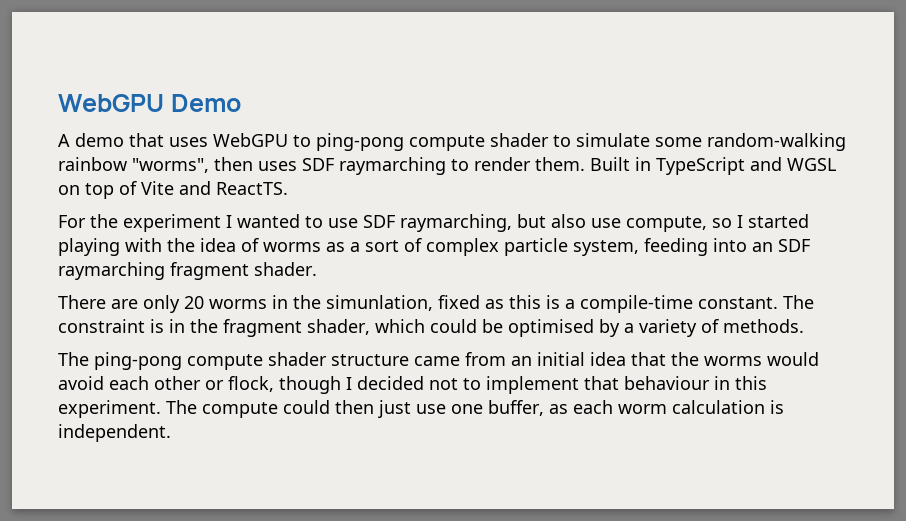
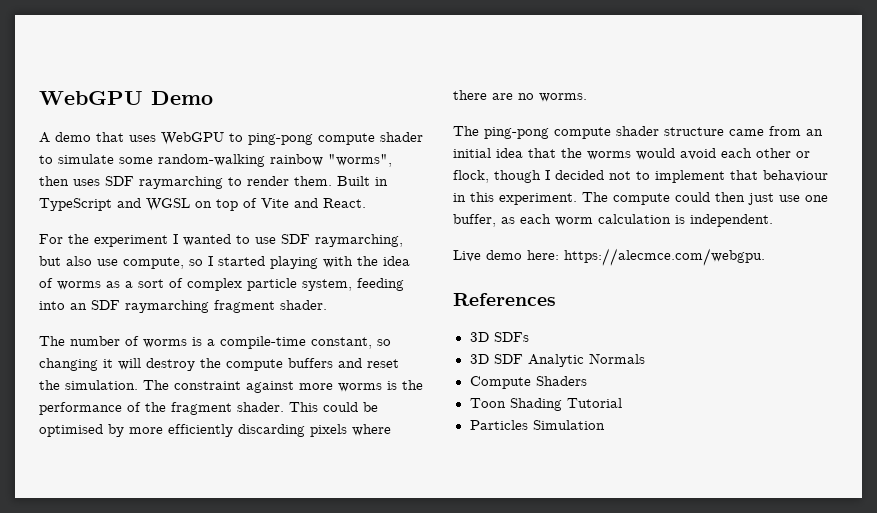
- Built in TypeScript and WGSL on top of Vite and ReactTS.
+ Built in TypeScript and WGSL on top of Vite and React.
- There are only 20 worms in the simunlation, fixed as this is a compile-time constant. The constraint is in the fragment shader, which could be optimised by a variety of methods.
+ The number of worms is a compile-time constant, so changing it will destroy the compute buffers and reset the simulation. The constraint against more worms is the performance of the fragment shader. This could be optimised by more efficiently discarding pixels where there are no worms.
+ Live demo here: https://alecmce.com/webgpu.
+ References
+ 3D SDFs
+ 3D SDF Analytic Normals
+ Compute Shaders
+ Toon Shading Tutorial
+ Particles Simulation

